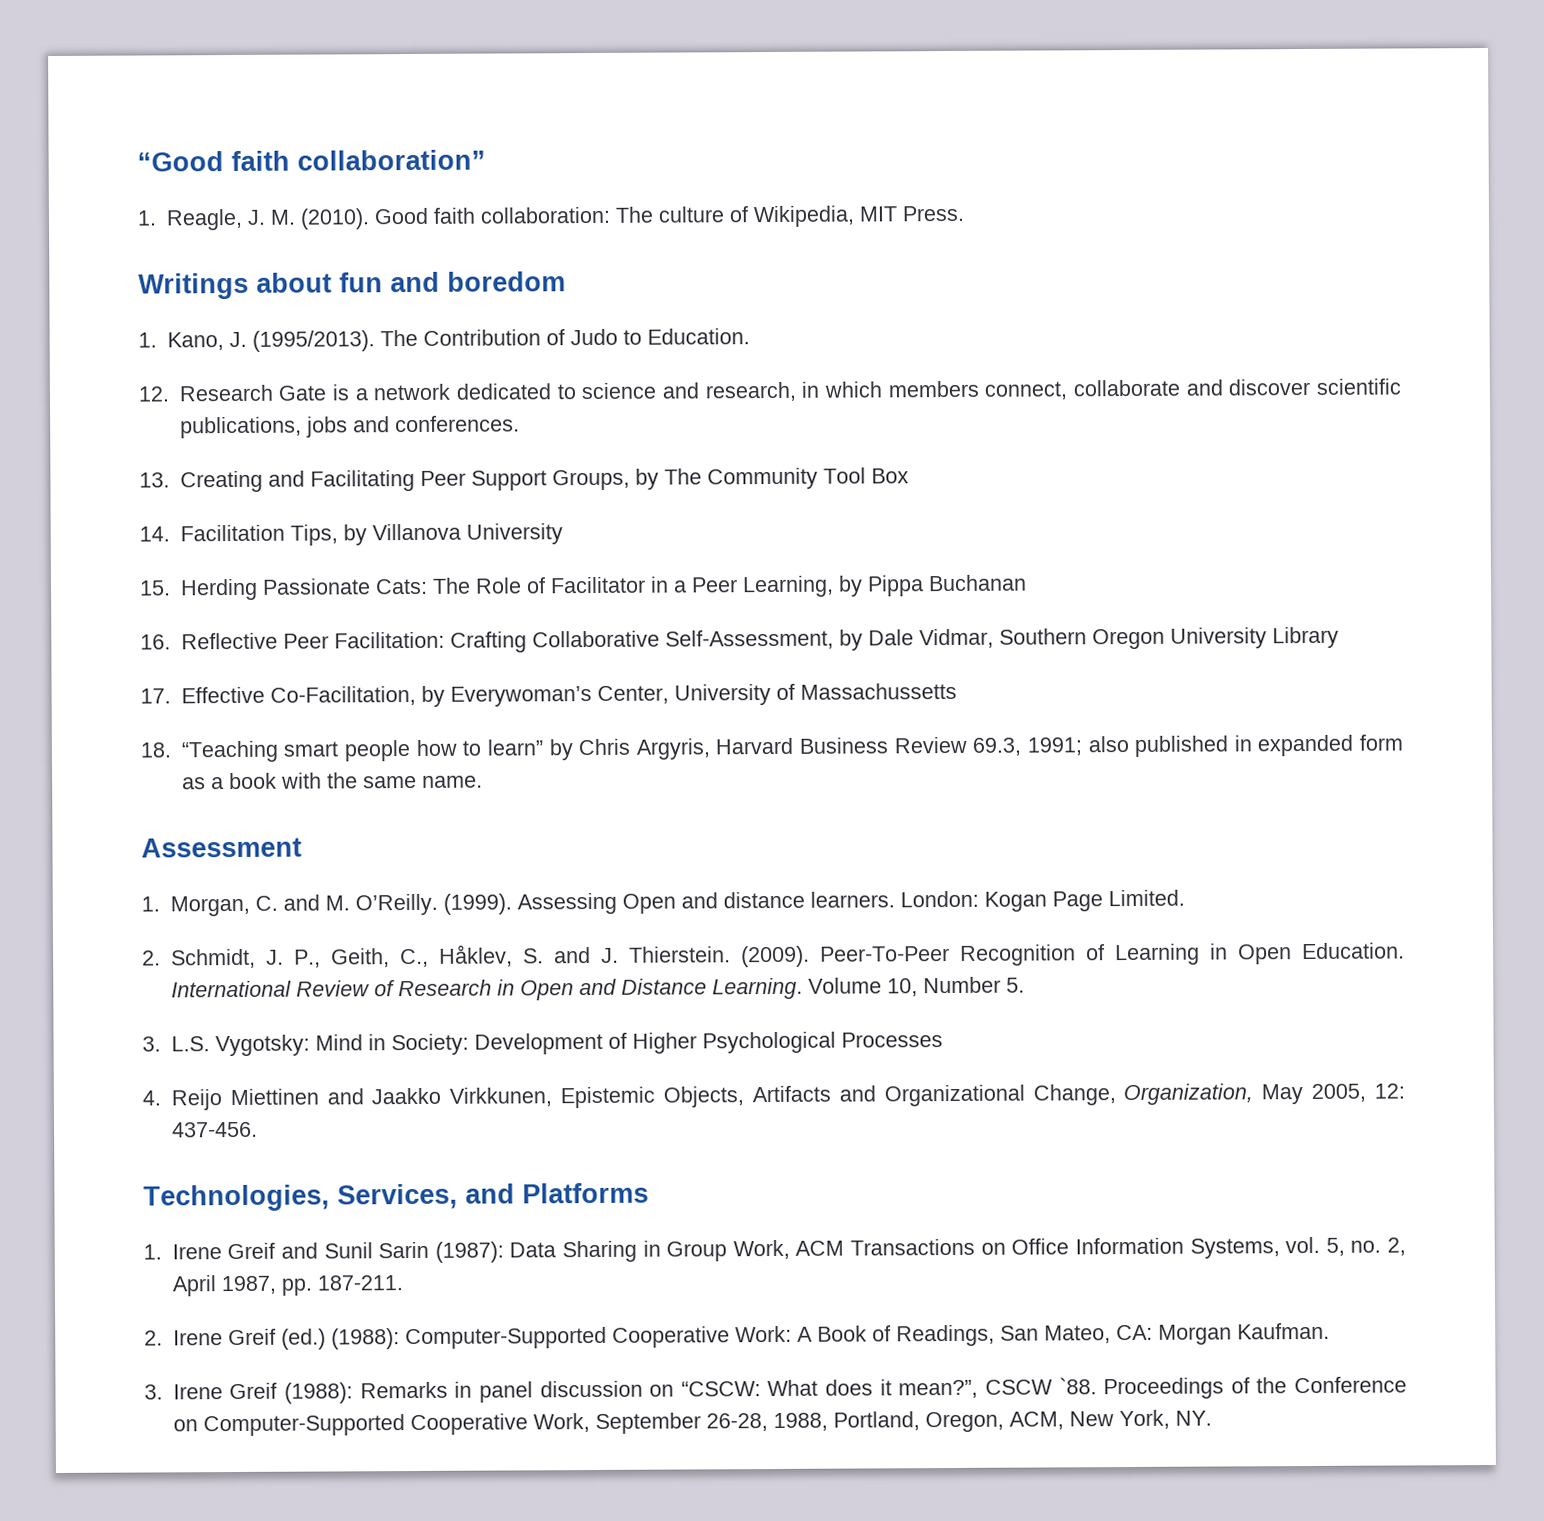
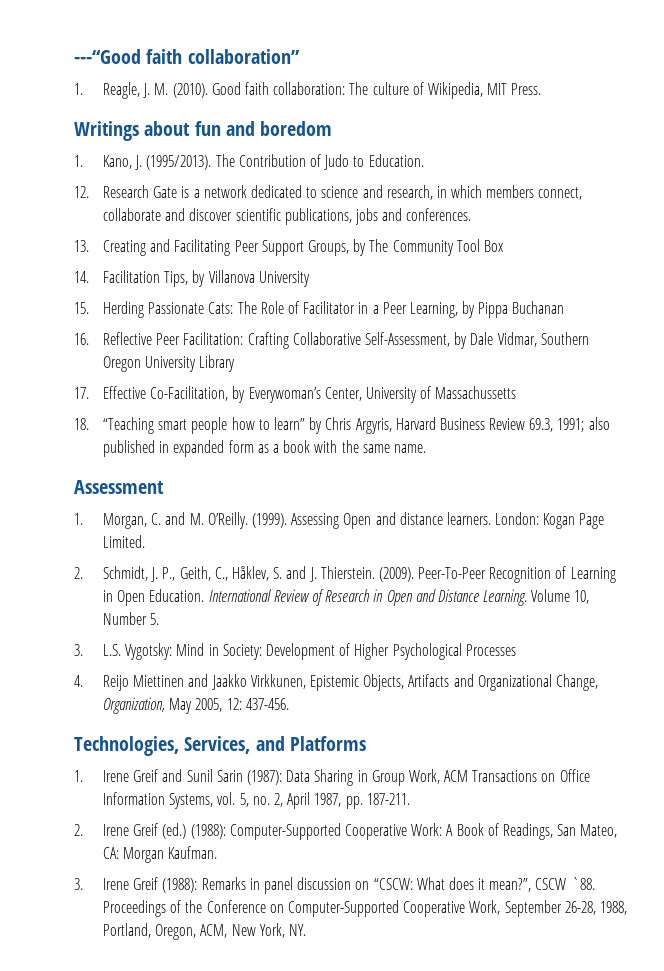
- “Good faith collaboration”
+ ---“Good faith collaboration”

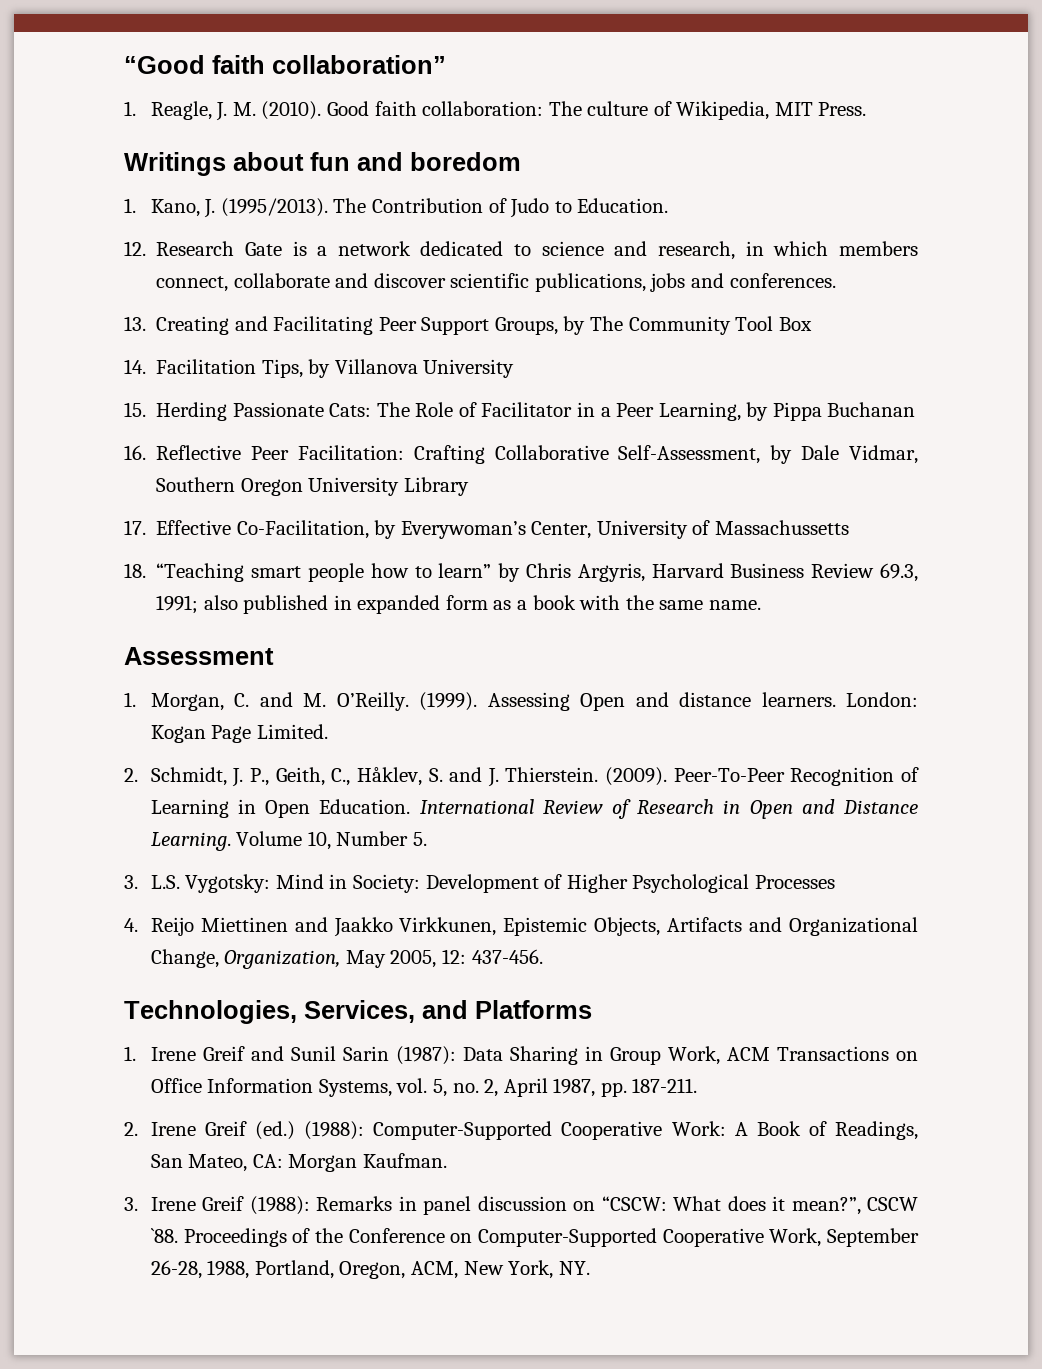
- ---“Good faith collaboration”
+ “Good faith collaboration”

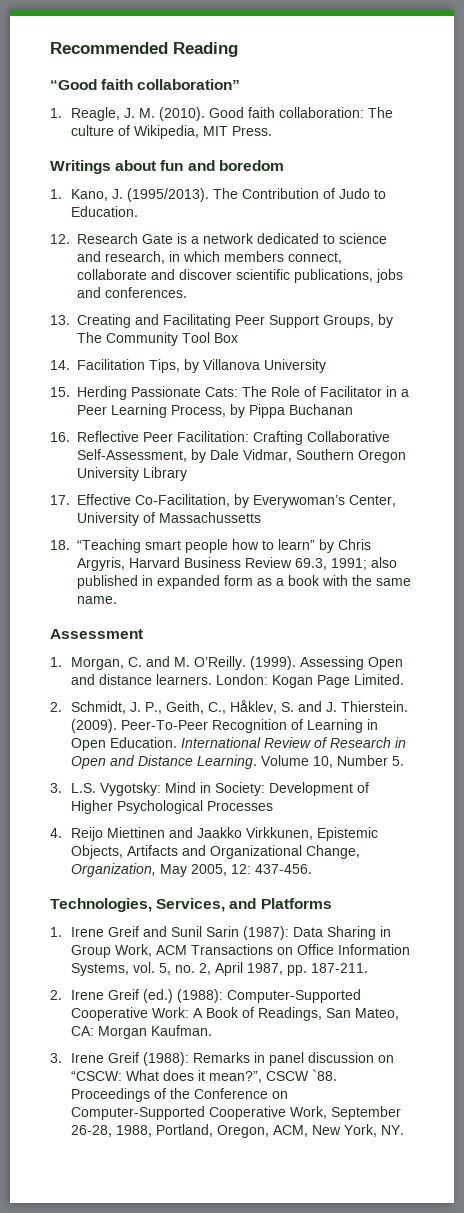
+ Recommended Reading
- 15. Herding Passionate Cats: The Role of Facilitator in a Peer Learning, by Pippa Buchanan
+ 15. Herding Passionate Cats: The Role of Facilitator in a Peer Learning Process, by Pippa Buchanan

